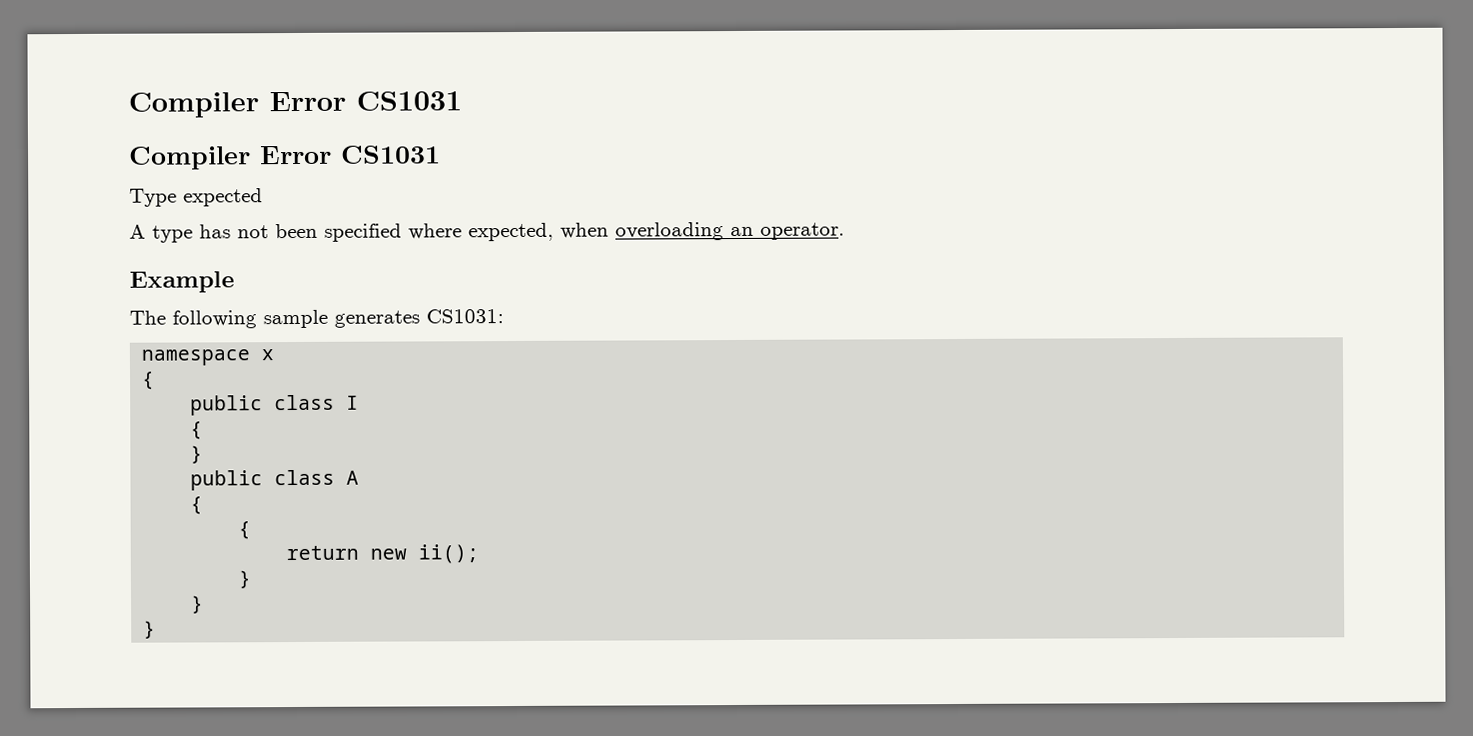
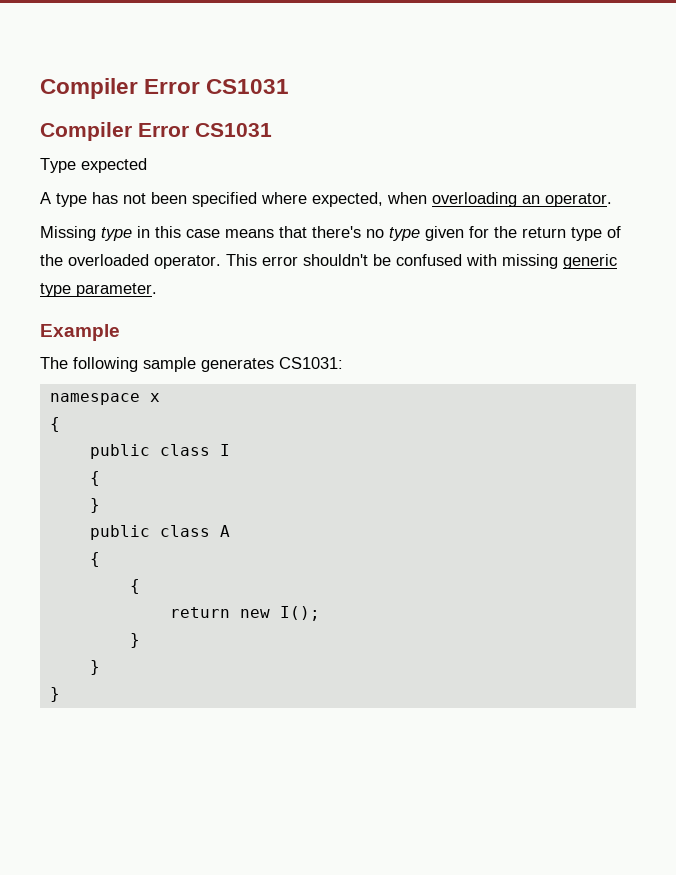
+ Missing type in this case means that there's no type given for the return type of the overloaded operator. This error shouldn't be confused with missing generic type parameter.
- return new ii();
+ return new I();

